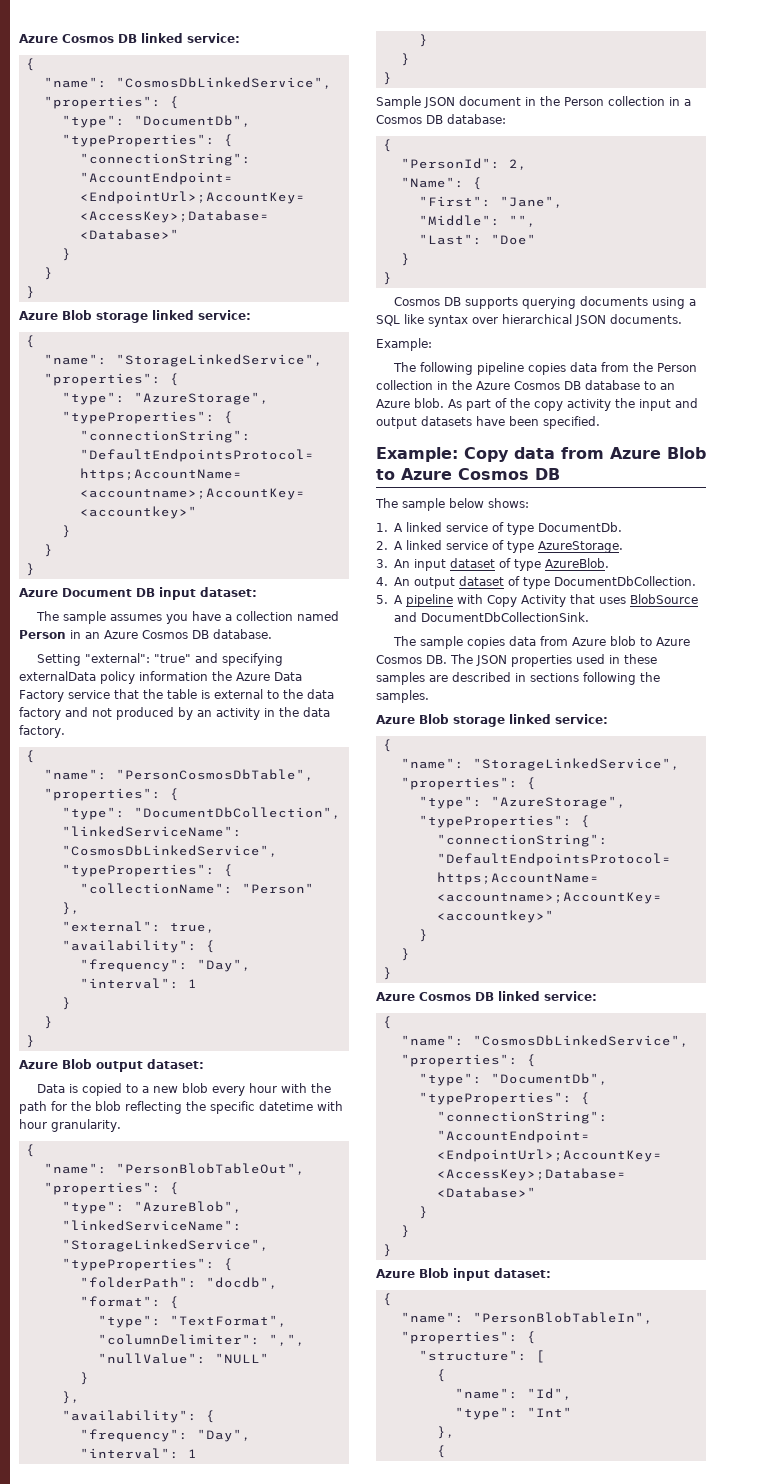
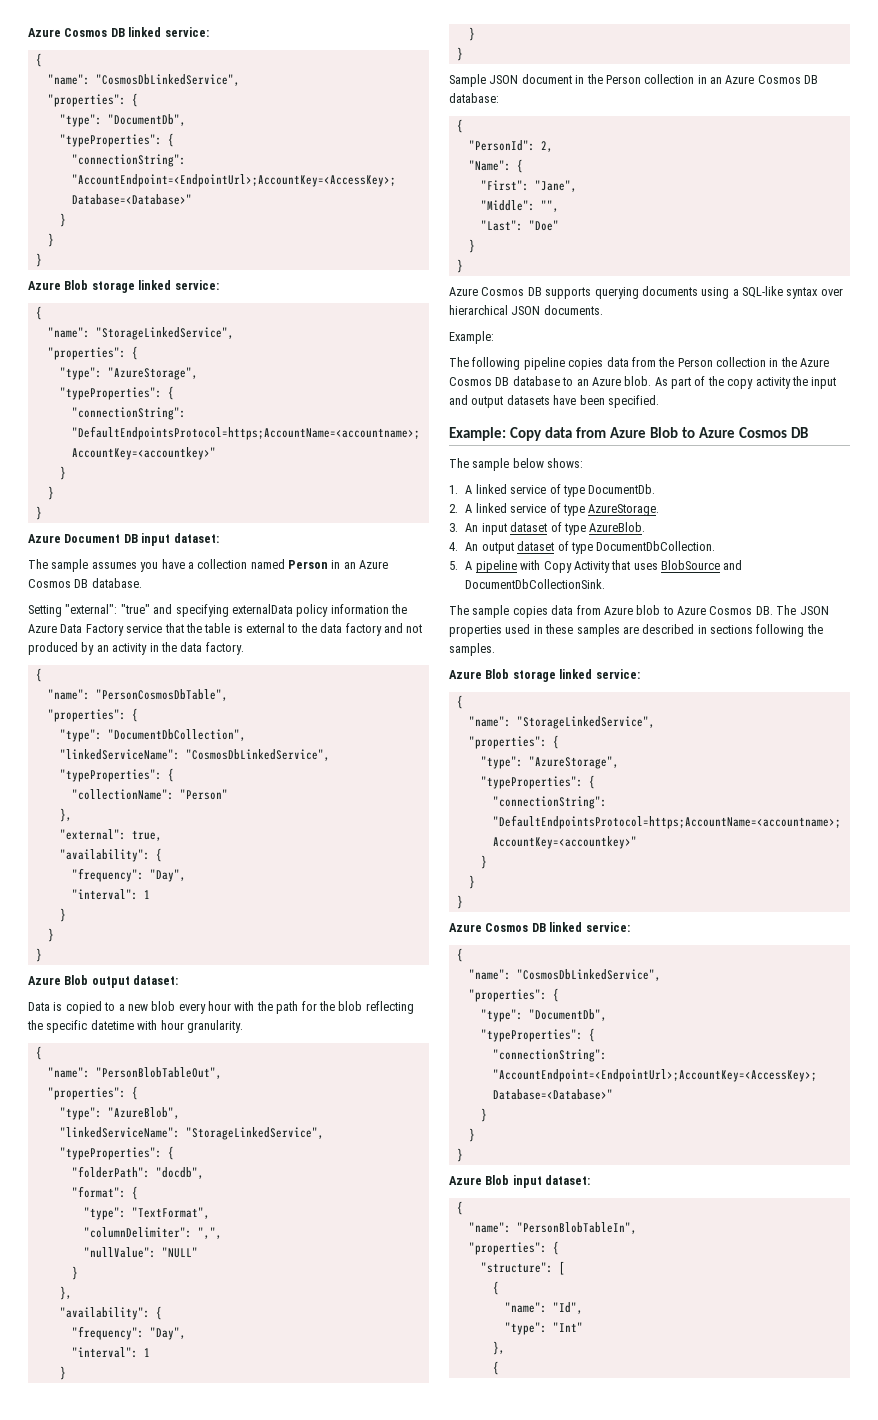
- Sample JSON document in the Person collection in a Cosmos DB database:
+ Sample JSON document in the Person collection in an Azure Cosmos DB database:
- Cosmos DB supports querying documents using a SQL like syntax over hierarchical JSON documents.
+ Azure Cosmos DB supports querying documents using a SQL-like syntax over hierarchical JSON documents.

